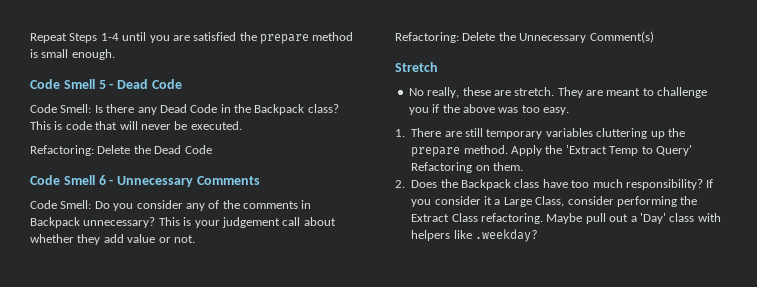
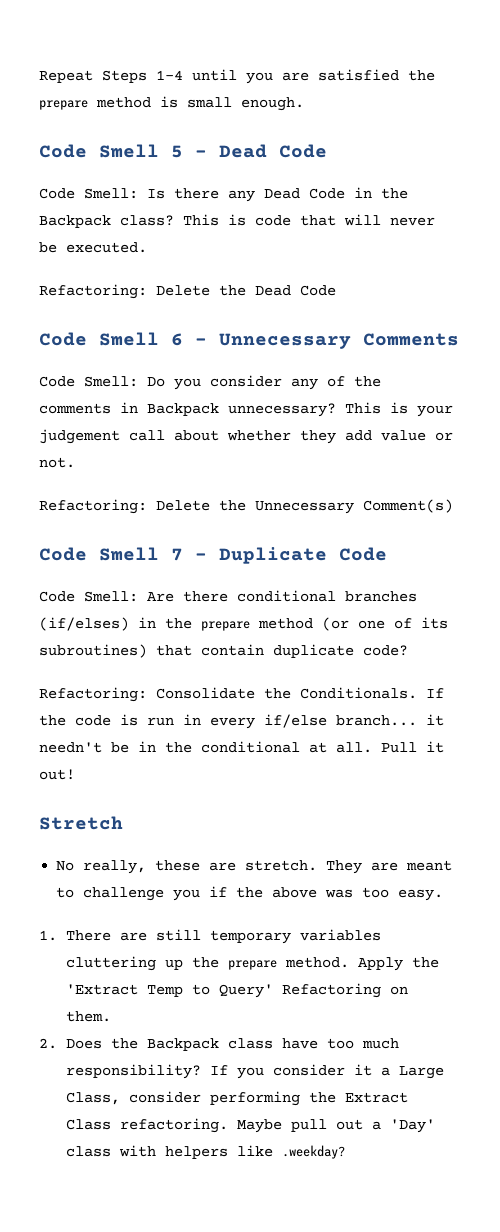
+ Code Smell 7 - Duplicate Code
+ Code Smell: Are there conditional branches (if/elses) in the prepare method (or one of its subroutines) that contain duplicate code?
+ Refactoring: Consolidate the Conditionals. If the code is run in every if/else branch... it needn't be in the conditional at all. Pull it out!

